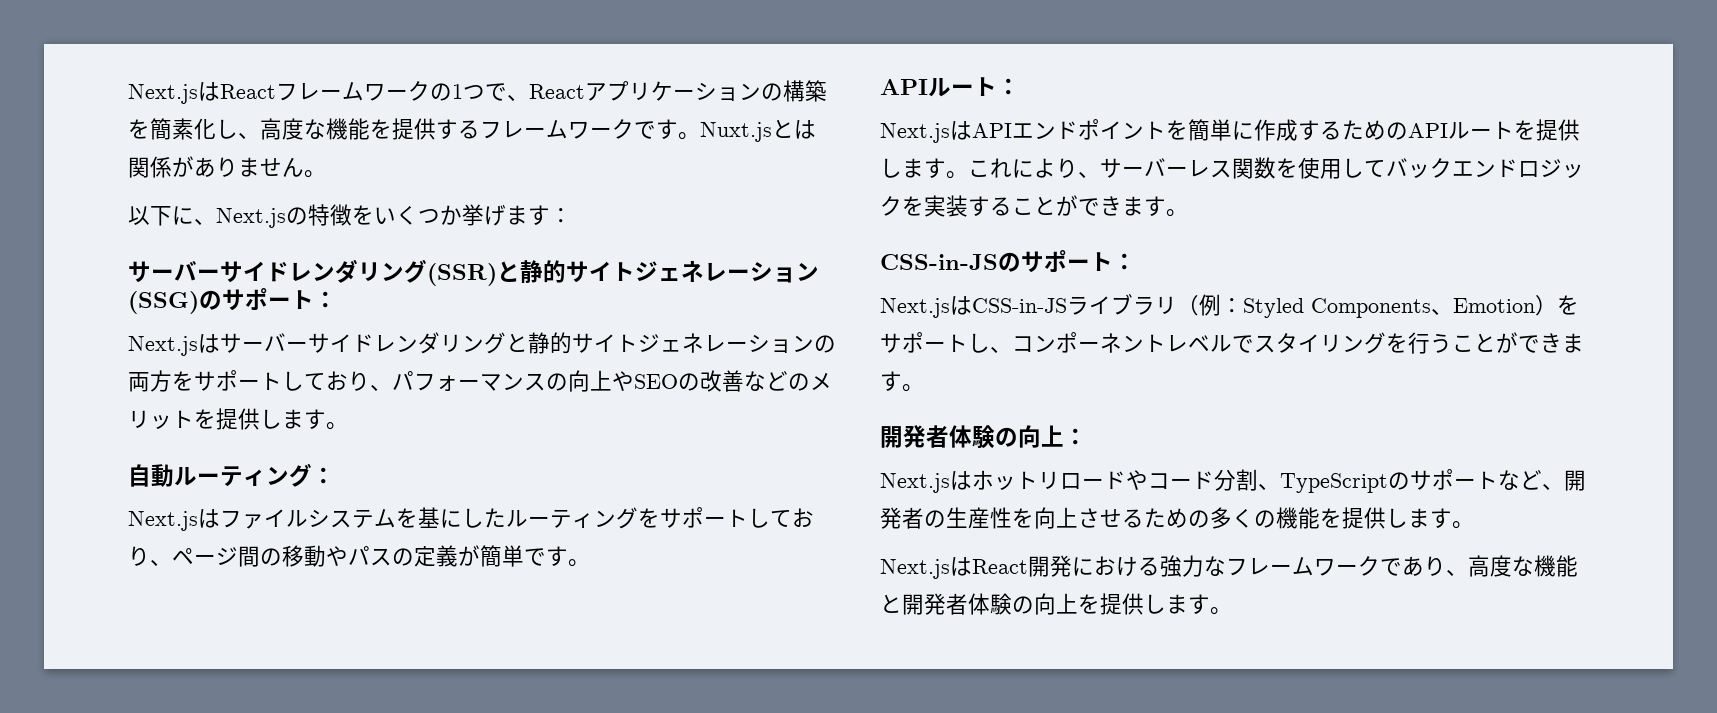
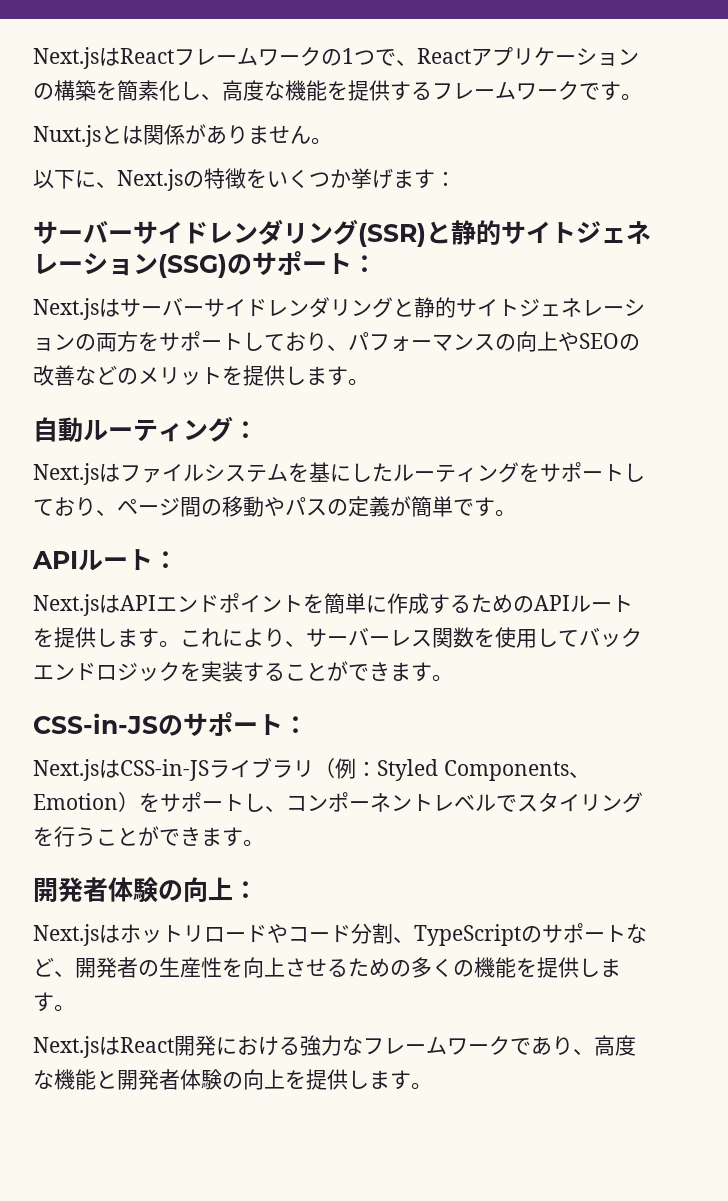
- Next.jsはReactフレームワークの1つで、Reactアプリケーションの構築を簡素化し、高度な機能を提供するフレームワークです。Nuxt.jsとは関係がありません。
+ Next.jsはReactフレームワークの1つで、Reactアプリケーションの構築を簡素化し、高度な機能を提供するフレームワークです。
+ Nuxt.jsとは関係がありません。

